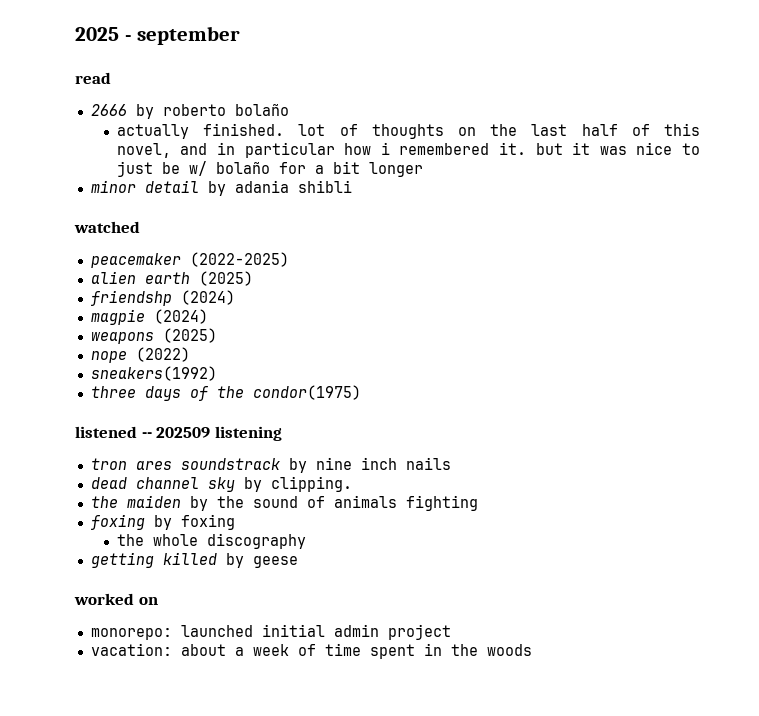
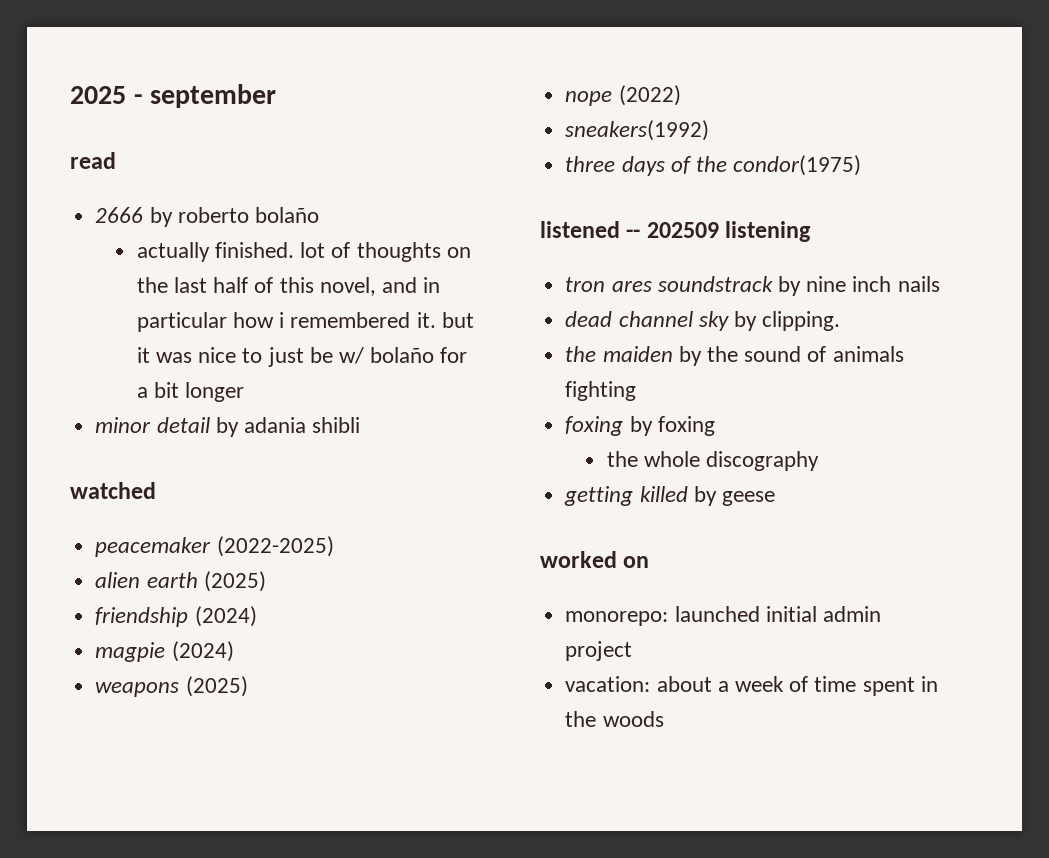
- friendshp (2024)
+ friendship (2024)

